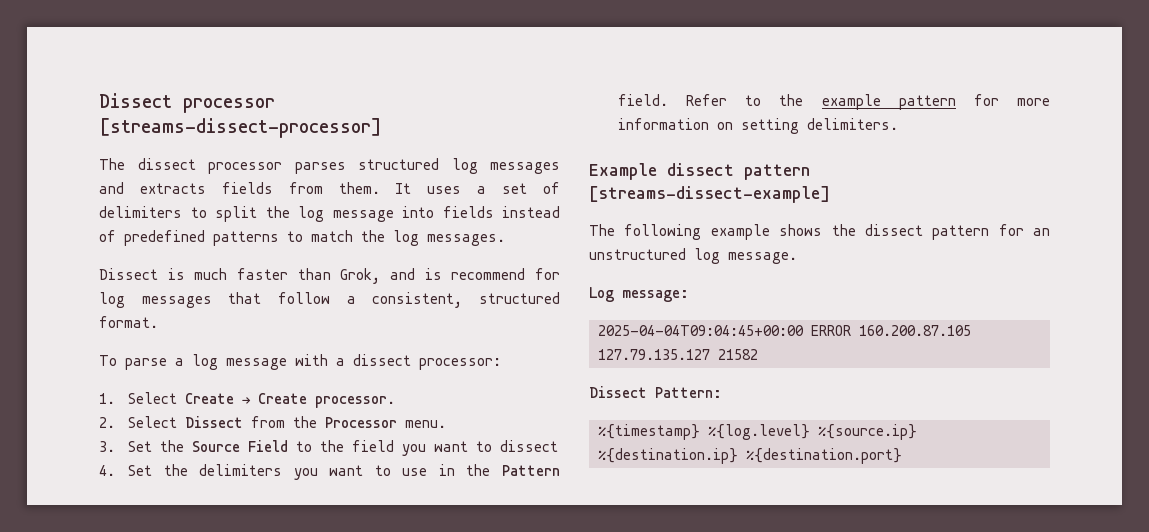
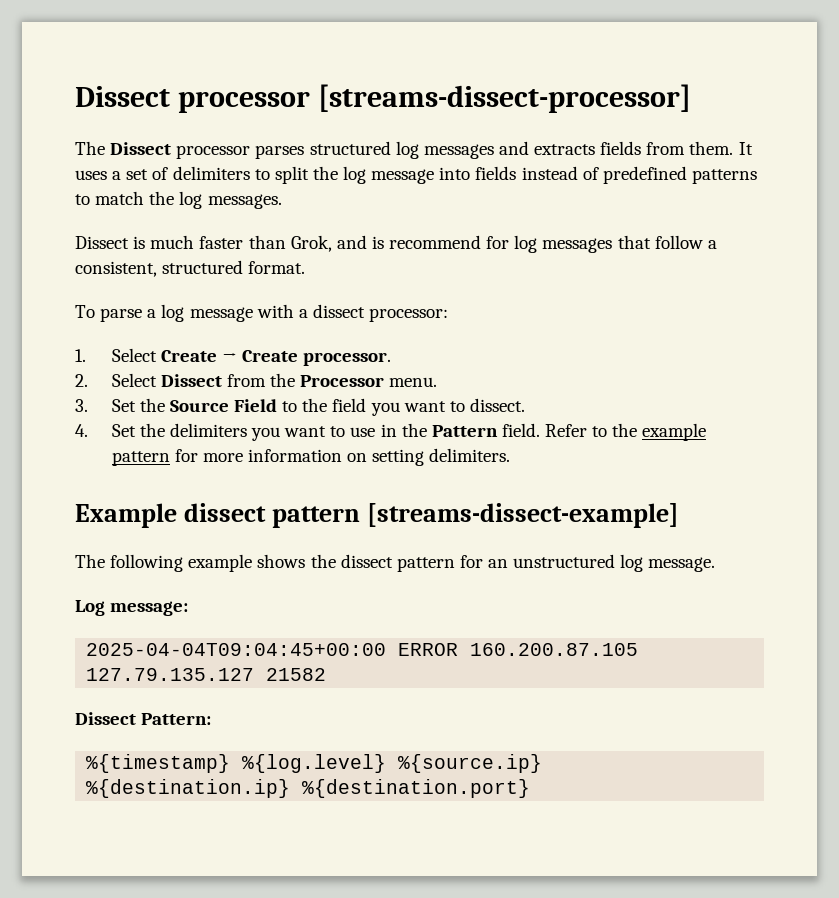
- The dissect processor parses structured log messages and extracts fields from them.
+ The Dissect processor parses structured log messages and extracts fields from them.
- 3. Set the Source Field to the field you want to dissect
+ 3. Set the Source Field to the field you want to dissect.

